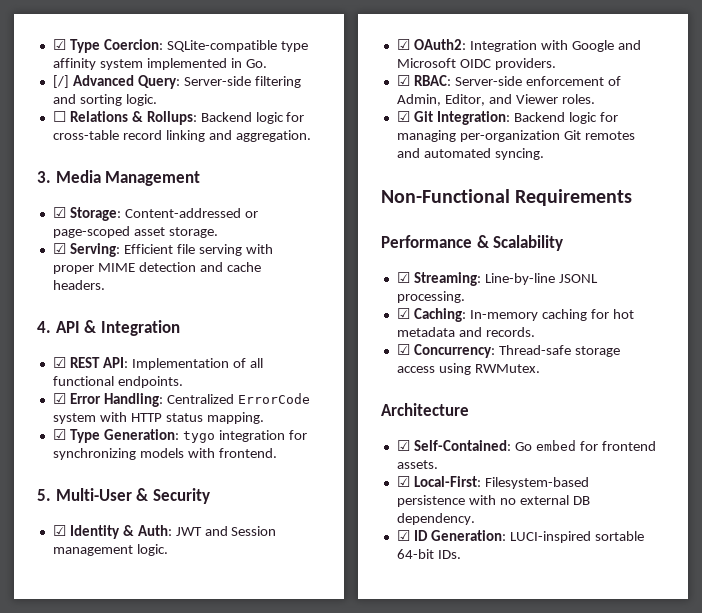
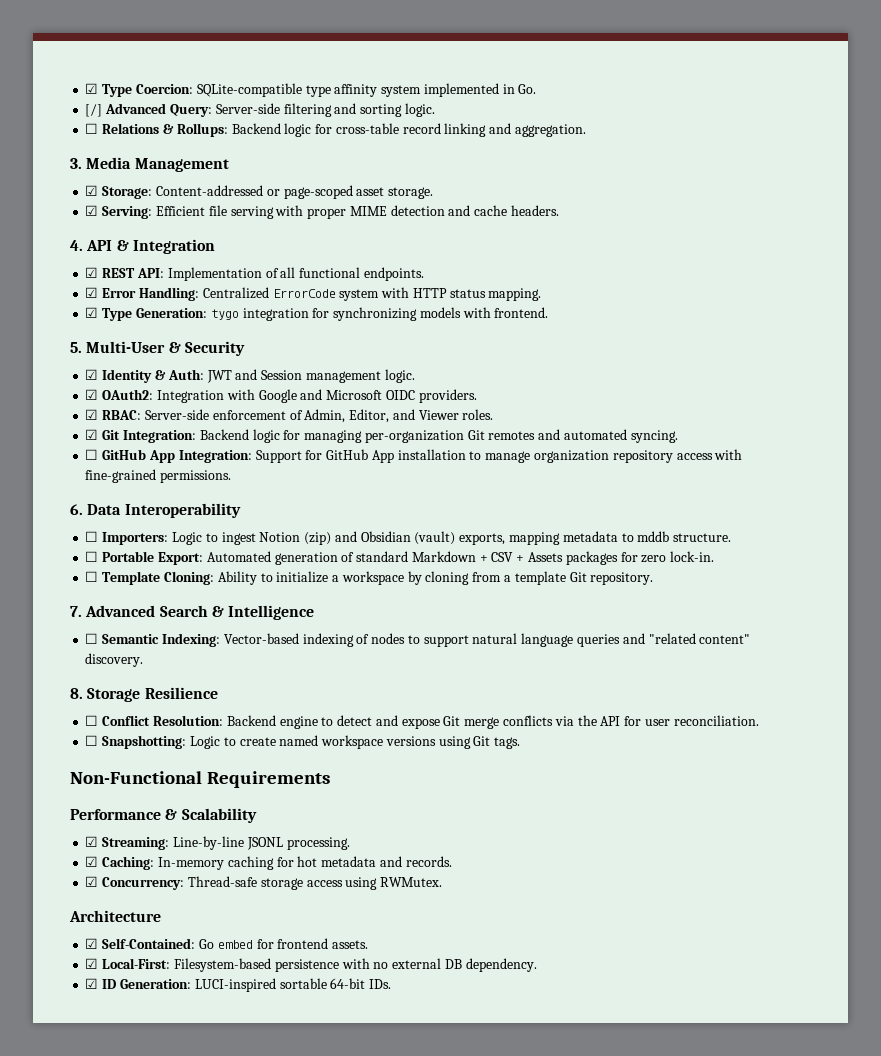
+ ☐ GitHub App Integration: Support for GitHub App installation to manage organization repository access with fine-grained permissions.
+ 6. Data Interoperability
+ ☐ Importers: Logic to ingest Notion (zip) and Obsidian (vault) exports, mapping metadata to mddb structure.
+ ☐ Portable Export: Automated generation of standard Markdown + CSV + Assets packages for zero lock-in.
+ ☐ Template Cloning: Ability to initialize a workspace by cloning from a template Git repository.
+ 7. Advanced Search & Intelligence
+ ☐ Semantic Indexing: Vector-based indexing of nodes to support natural language queries and "related content" discovery.
+ 8. Storage Resilience
+ ☐ Conflict Resolution: Backend engine to detect and expose Git merge conflicts via the API for user reconciliation.
+ ☐ Snapshotting: Logic to create named workspace versions using Git tags.

